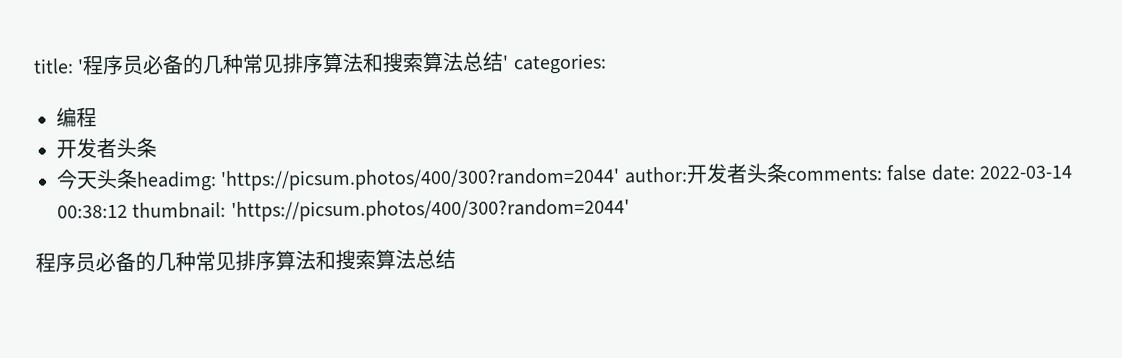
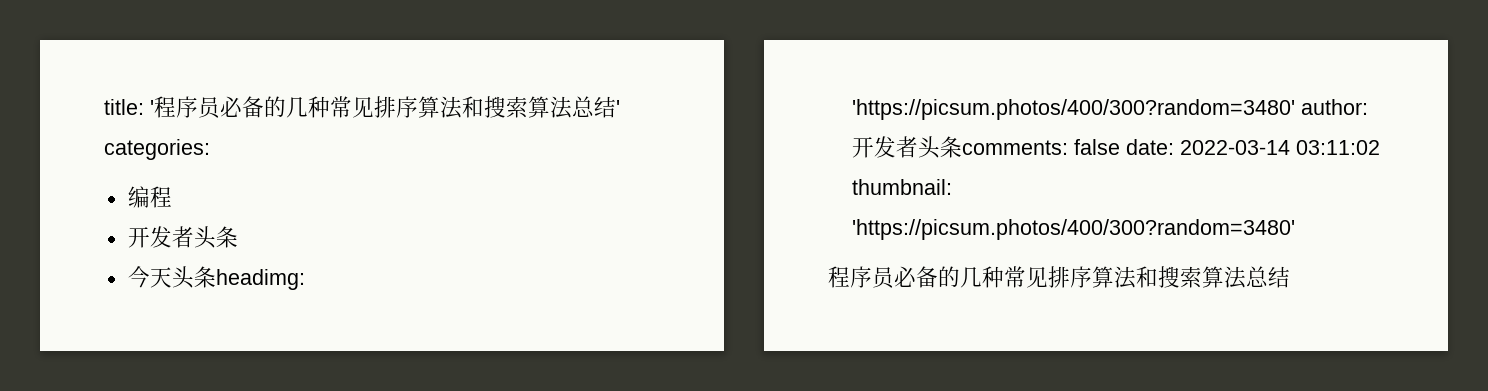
- 今天头条headimg: 'https://picsum.photos/400/300?random=2044' author:开发者头条comments: false date: 2022-03-14 00:38:12 thumbnail: 'https://picsum.photos/400/300?random=2044'
+ 今天头条headimg: 'https://picsum.photos/400/300?random=3480' author:开发者头条comments: false date: 2022-03-14 03:11:02 thumbnail: 'https://picsum.photos/400/300?random=3480'

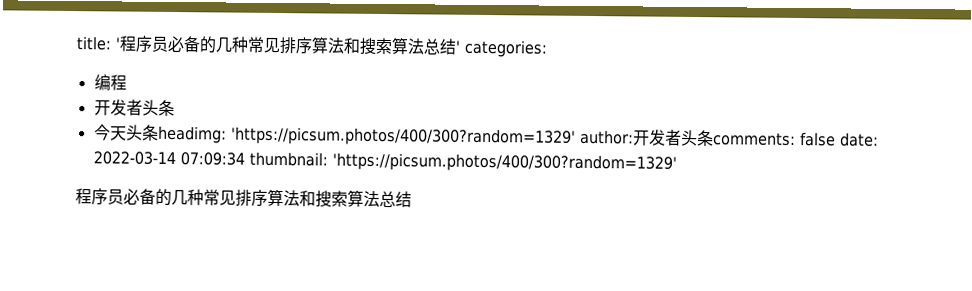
- 今天头条headimg: 'https://picsum.photos/400/300?random=3480' author:开发者头条comments: false date: 2022-03-14 03:11:02 thumbnail: 'https://picsum.photos/400/300?random=3480'
+ 今天头条headimg: 'https://picsum.photos/400/300?random=1329' author:开发者头条comments: false date: 2022-03-14 07:09:34 thumbnail: 'https://picsum.photos/400/300?random=1329'

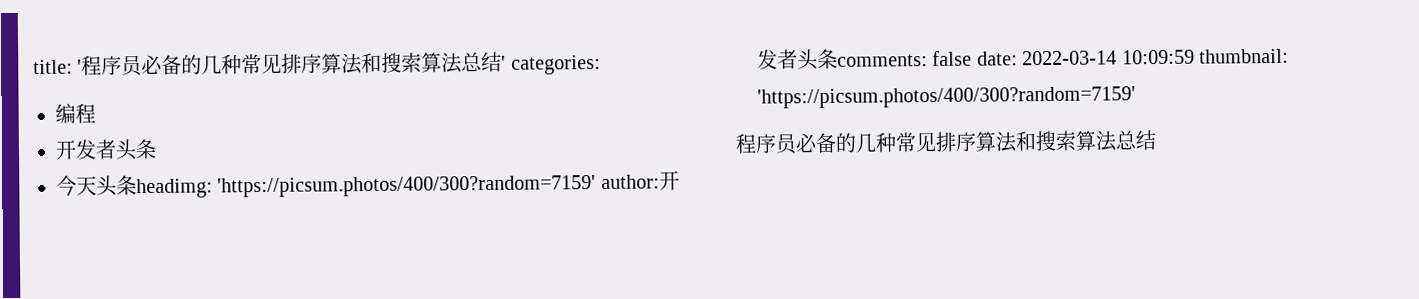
- 今天头条headimg: 'https://picsum.photos/400/300?random=1329' author:开发者头条comments: false date: 2022-03-14 07:09:34 thumbnail: 'https://picsum.photos/400/300?random=1329'
+ 今天头条headimg: 'https://picsum.photos/400/300?random=7159' author:开发者头条comments: false date: 2022-03-14 10:09:59 thumbnail: 'https://picsum.photos/400/300?random=7159'

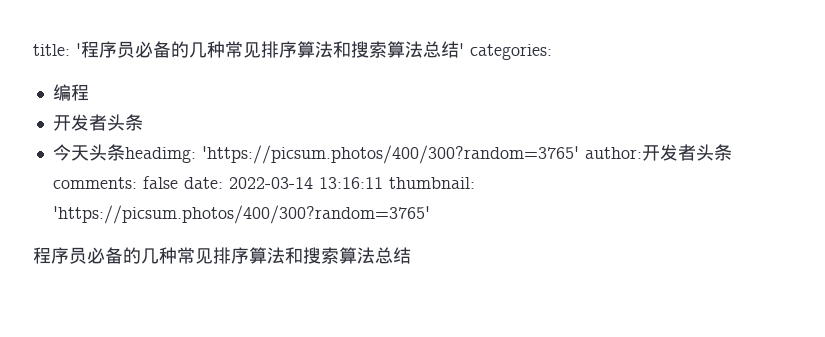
- 今天头条headimg: 'https://picsum.photos/400/300?random=7159' author:开发者头条comments: false date: 2022-03-14 10:09:59 thumbnail: 'https://picsum.photos/400/300?random=7159'
+ 今天头条headimg: 'https://picsum.photos/400/300?random=3765' author:开发者头条comments: false date: 2022-03-14 13:16:11 thumbnail: 'https://picsum.photos/400/300?random=3765'

